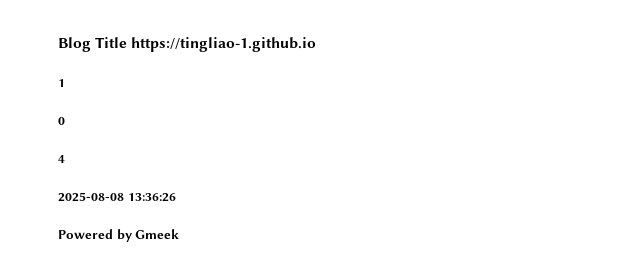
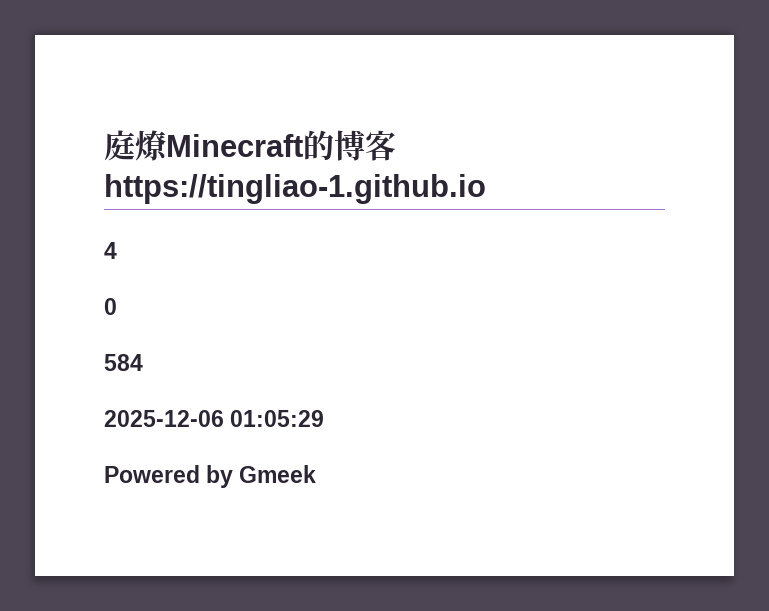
- Blog Title https://tingliao-1.github.io
+ 庭燎Minecraft的博客https://tingliao-1.github.io
- 1
+ 4
- 4
- 2025-08-08 13:36:26
+ 584
+ 2025-12-06 01:05:29

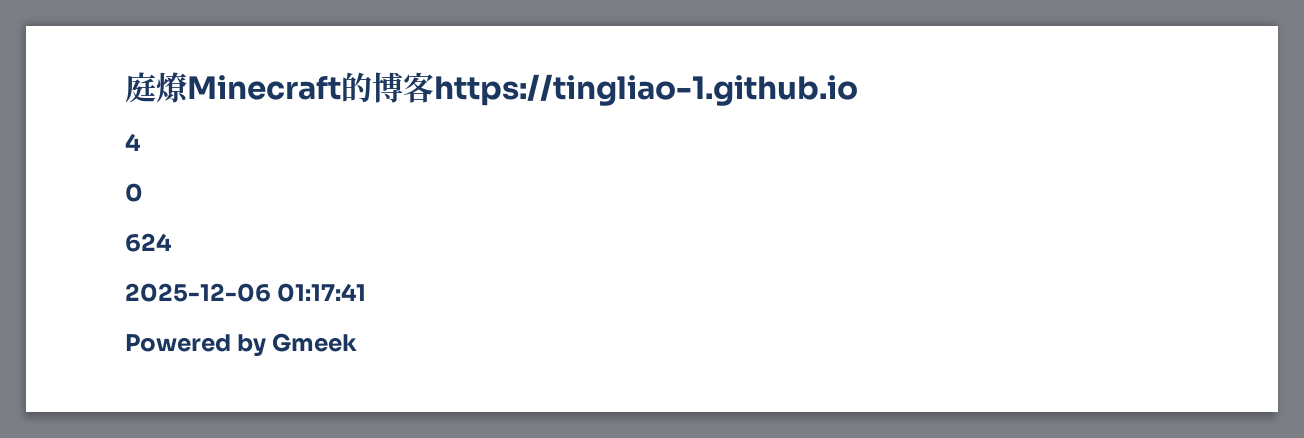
- 584
+ 624
- 2025-12-06 01:05:29
+ 2025-12-06 01:17:41

